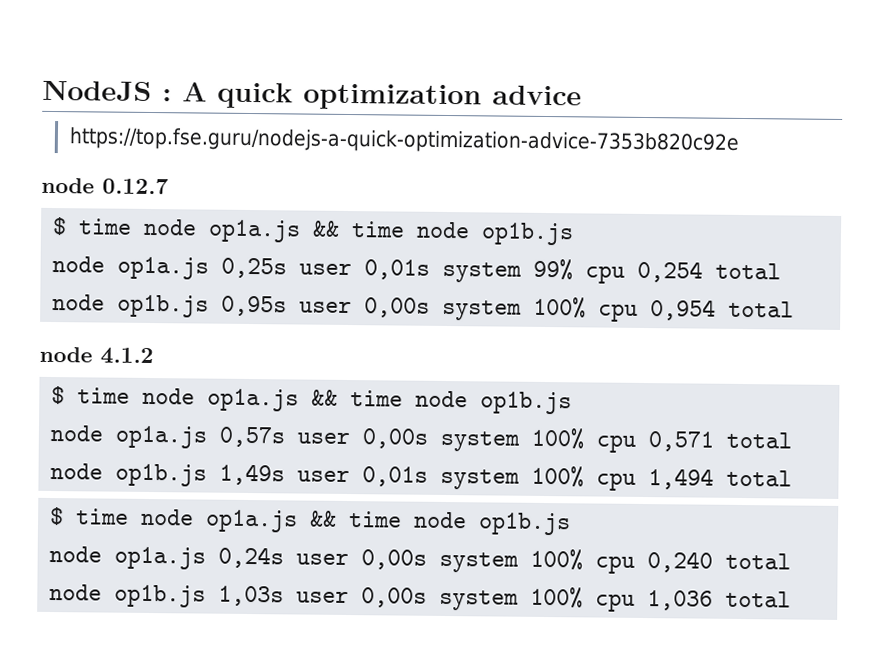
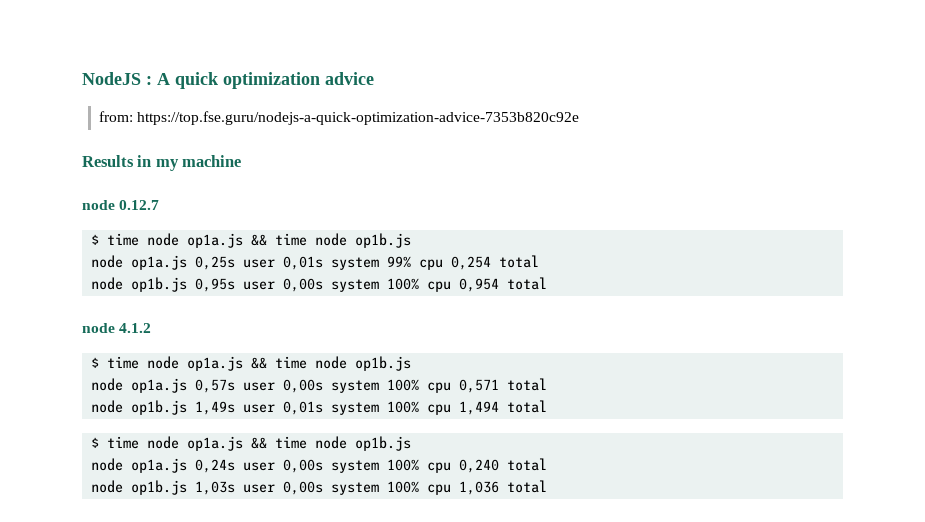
- https://top.fse.guru/nodejs-a-quick-optimization-advice-7353b820c92e
+ from: https://top.fse.guru/nodejs-a-quick-optimization-advice-7353b820c92e
+ Results in my machine

